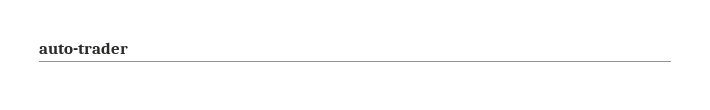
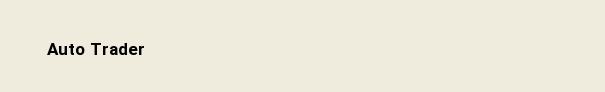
- auto-trader
+ Auto Trader

